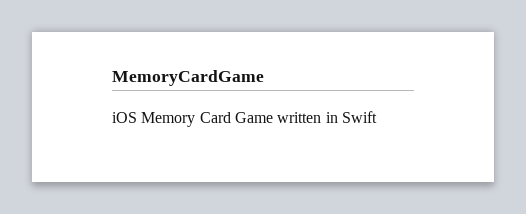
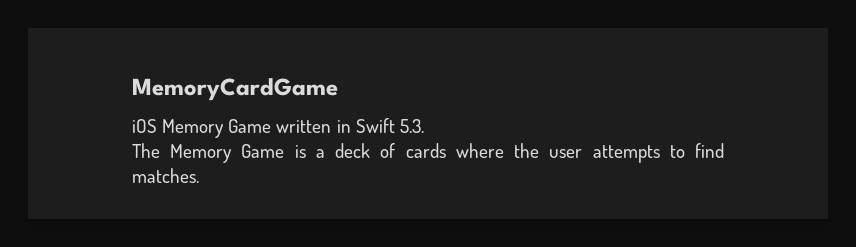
- iOS Memory Card Game written in Swift
+ iOS Memory Game written in Swift 5.3.
+ The Memory Game is a deck of cards where the user attempts to find matches.

